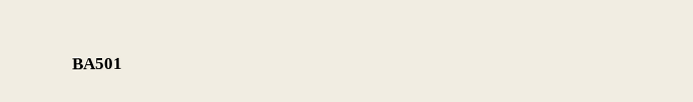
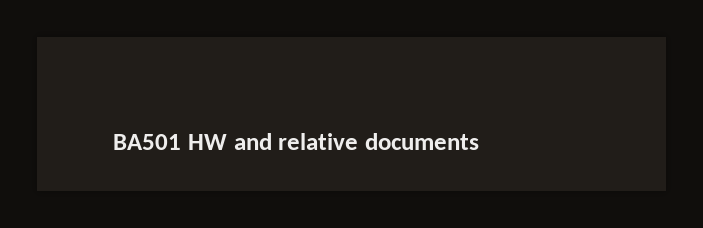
- BA501
+ BA501 HW and relative documents

